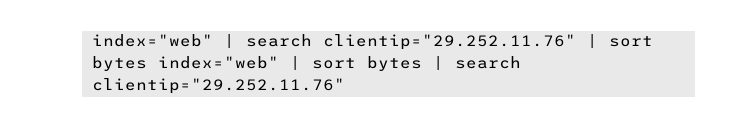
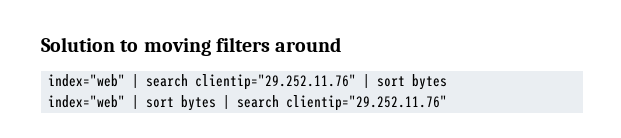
+ Solution to moving filters around
- index="web" | search clientip="29.252.11.76" | sort bytes index="web" | sort bytes | search clientip="29.252.11.76"
+ index="web" | search clientip="29.252.11.76" | sort bytes
+ index="web" | sort bytes | search clientip="29.252.11.76"

